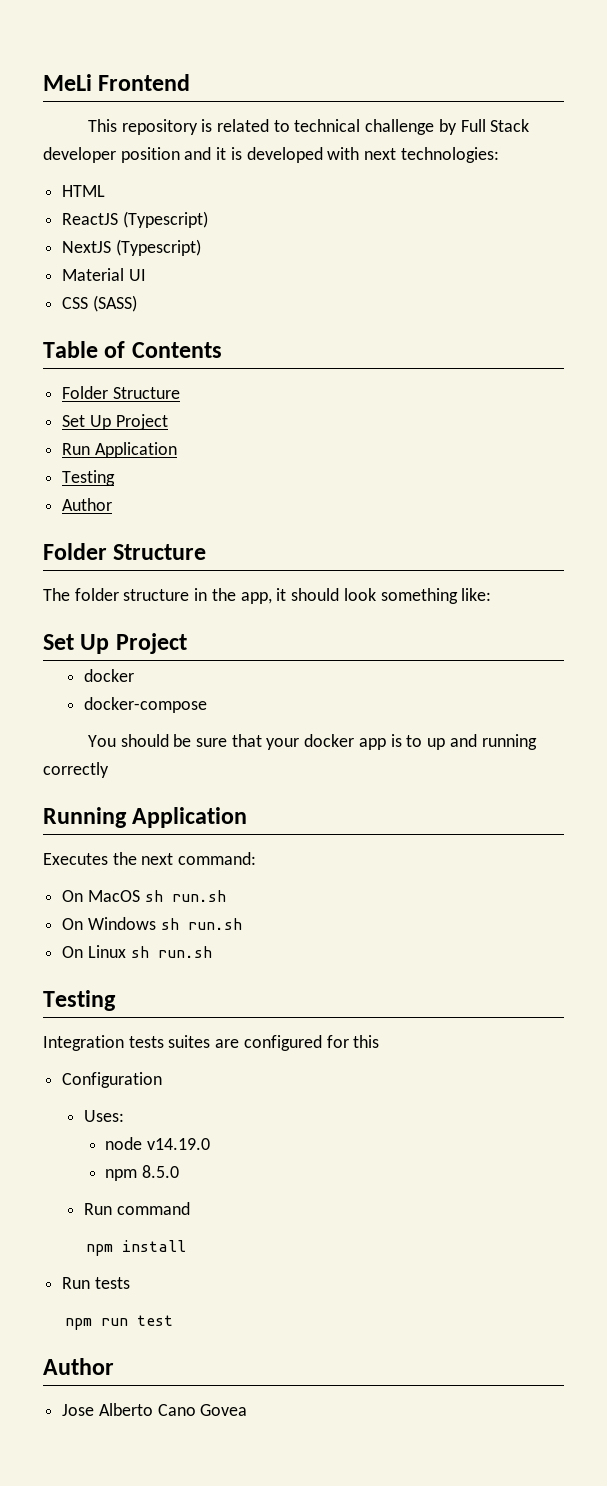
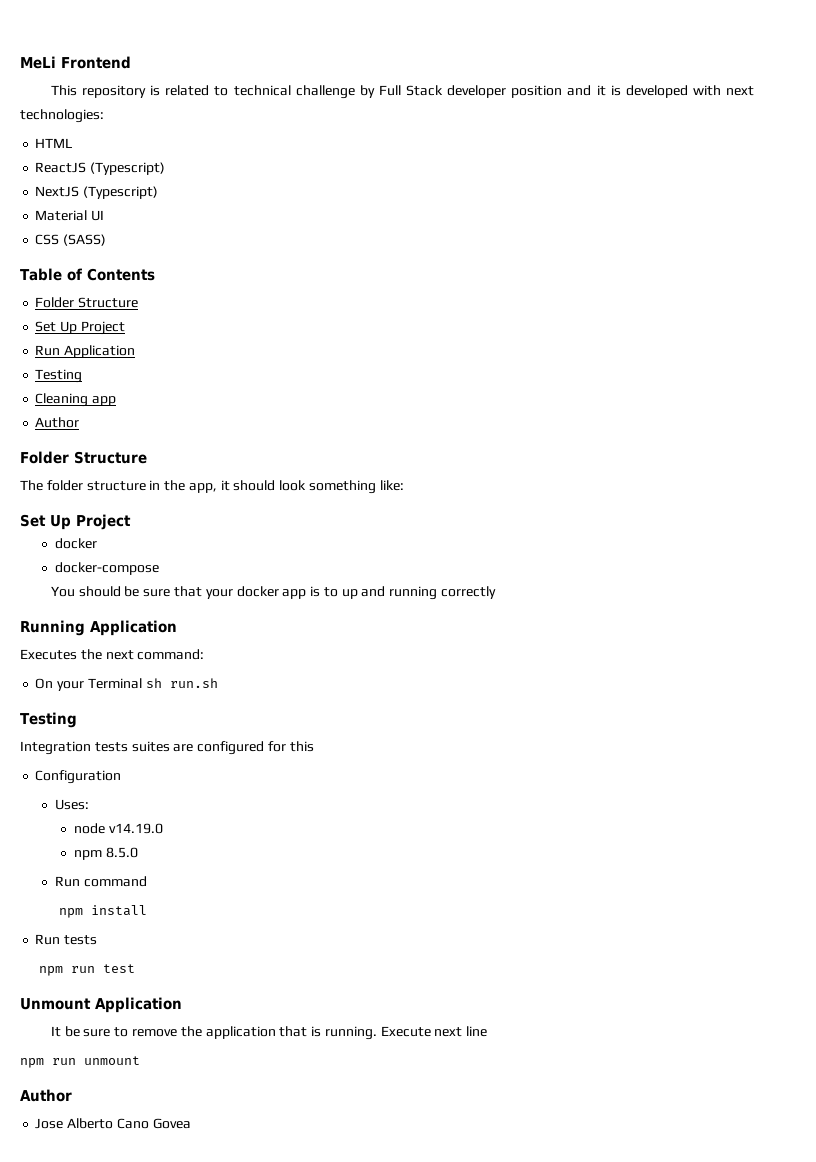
+ Cleaning app
- On MacOS sh run.sh
- On Windows sh run.sh
- On Linux sh run.sh
+ On your Terminal sh run.sh
+ Unmount Application
+ It be sure to remove the application that is running. Execute next line
+ npm run unmount

